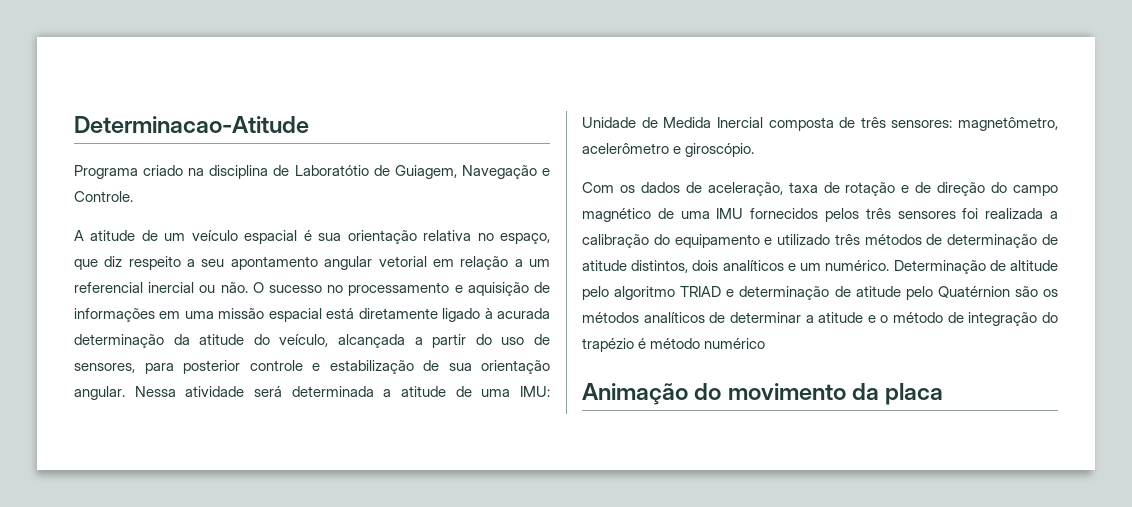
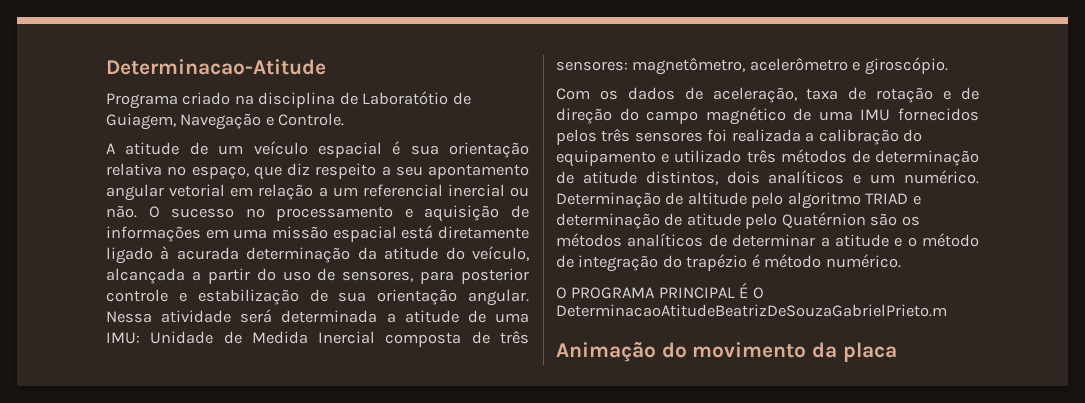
- Determinação de altitude pelo algoritmo TRIAD e determinação de atitude pelo Quatérnion são os métodos analíticos de determinar a atitude e o método de integração do trapézio é método numérico
+ Determinação de altitude pelo algoritmo TRIAD e determinação de atitude pelo Quatérnion são os métodos analíticos de determinar a atitude e o método de integração do trapézio é método numérico.
+ O PROGRAMA PRINCIPAL É O DeterminacaoAtitudeBeatrizDeSouzaGabrielPrieto.m

